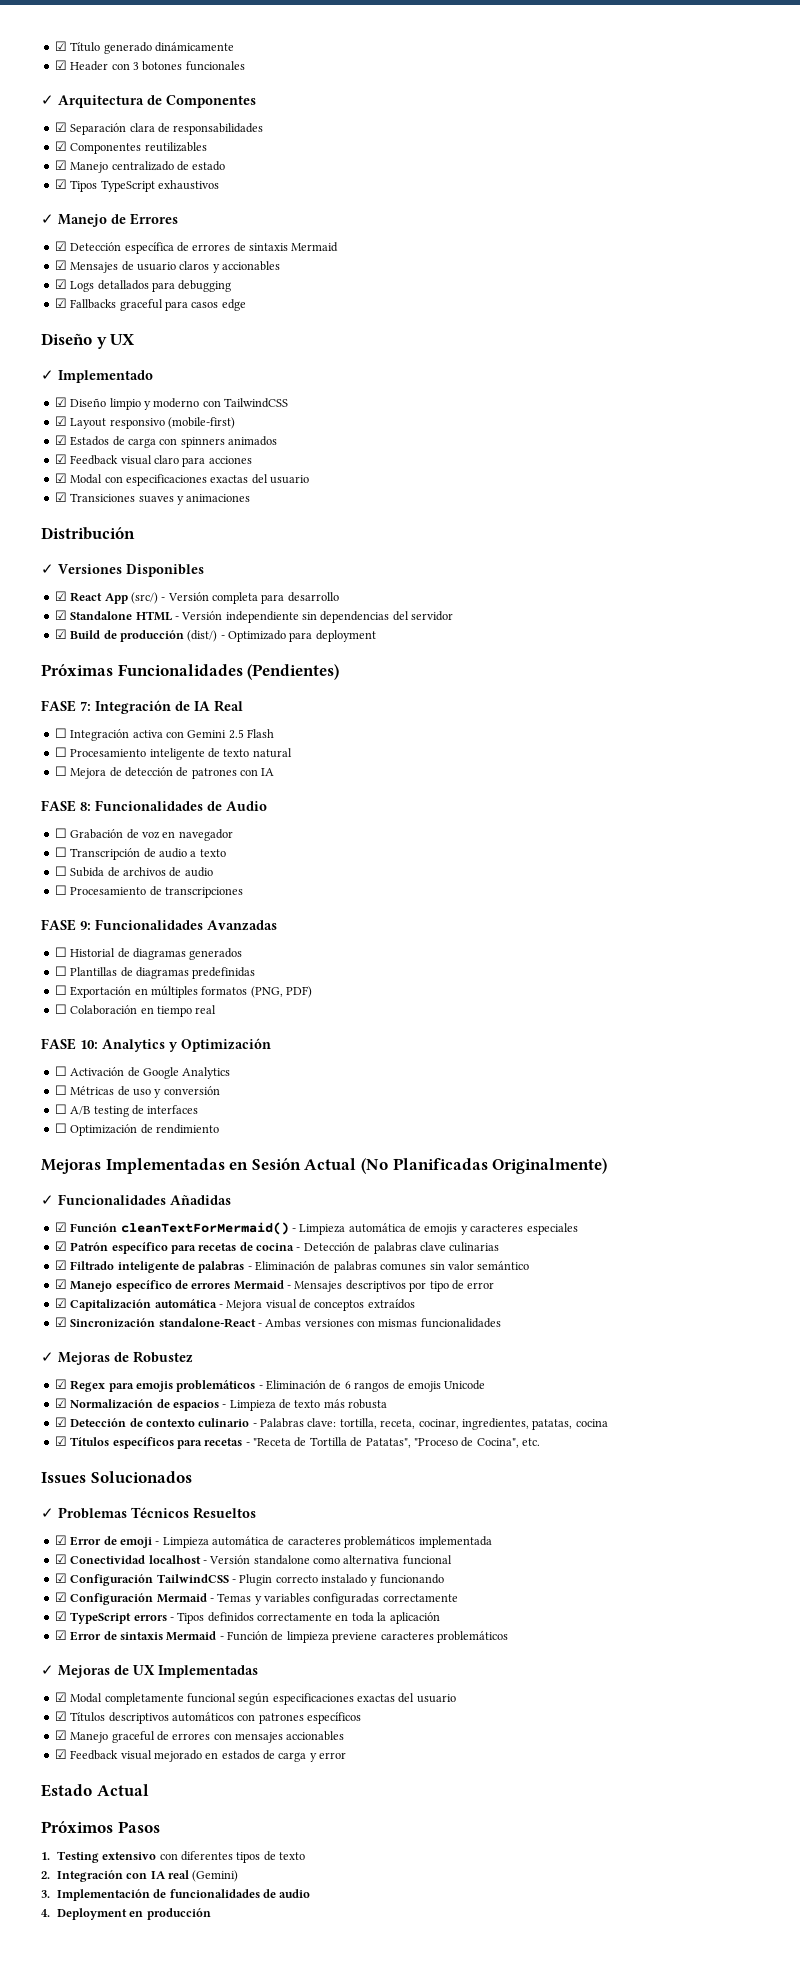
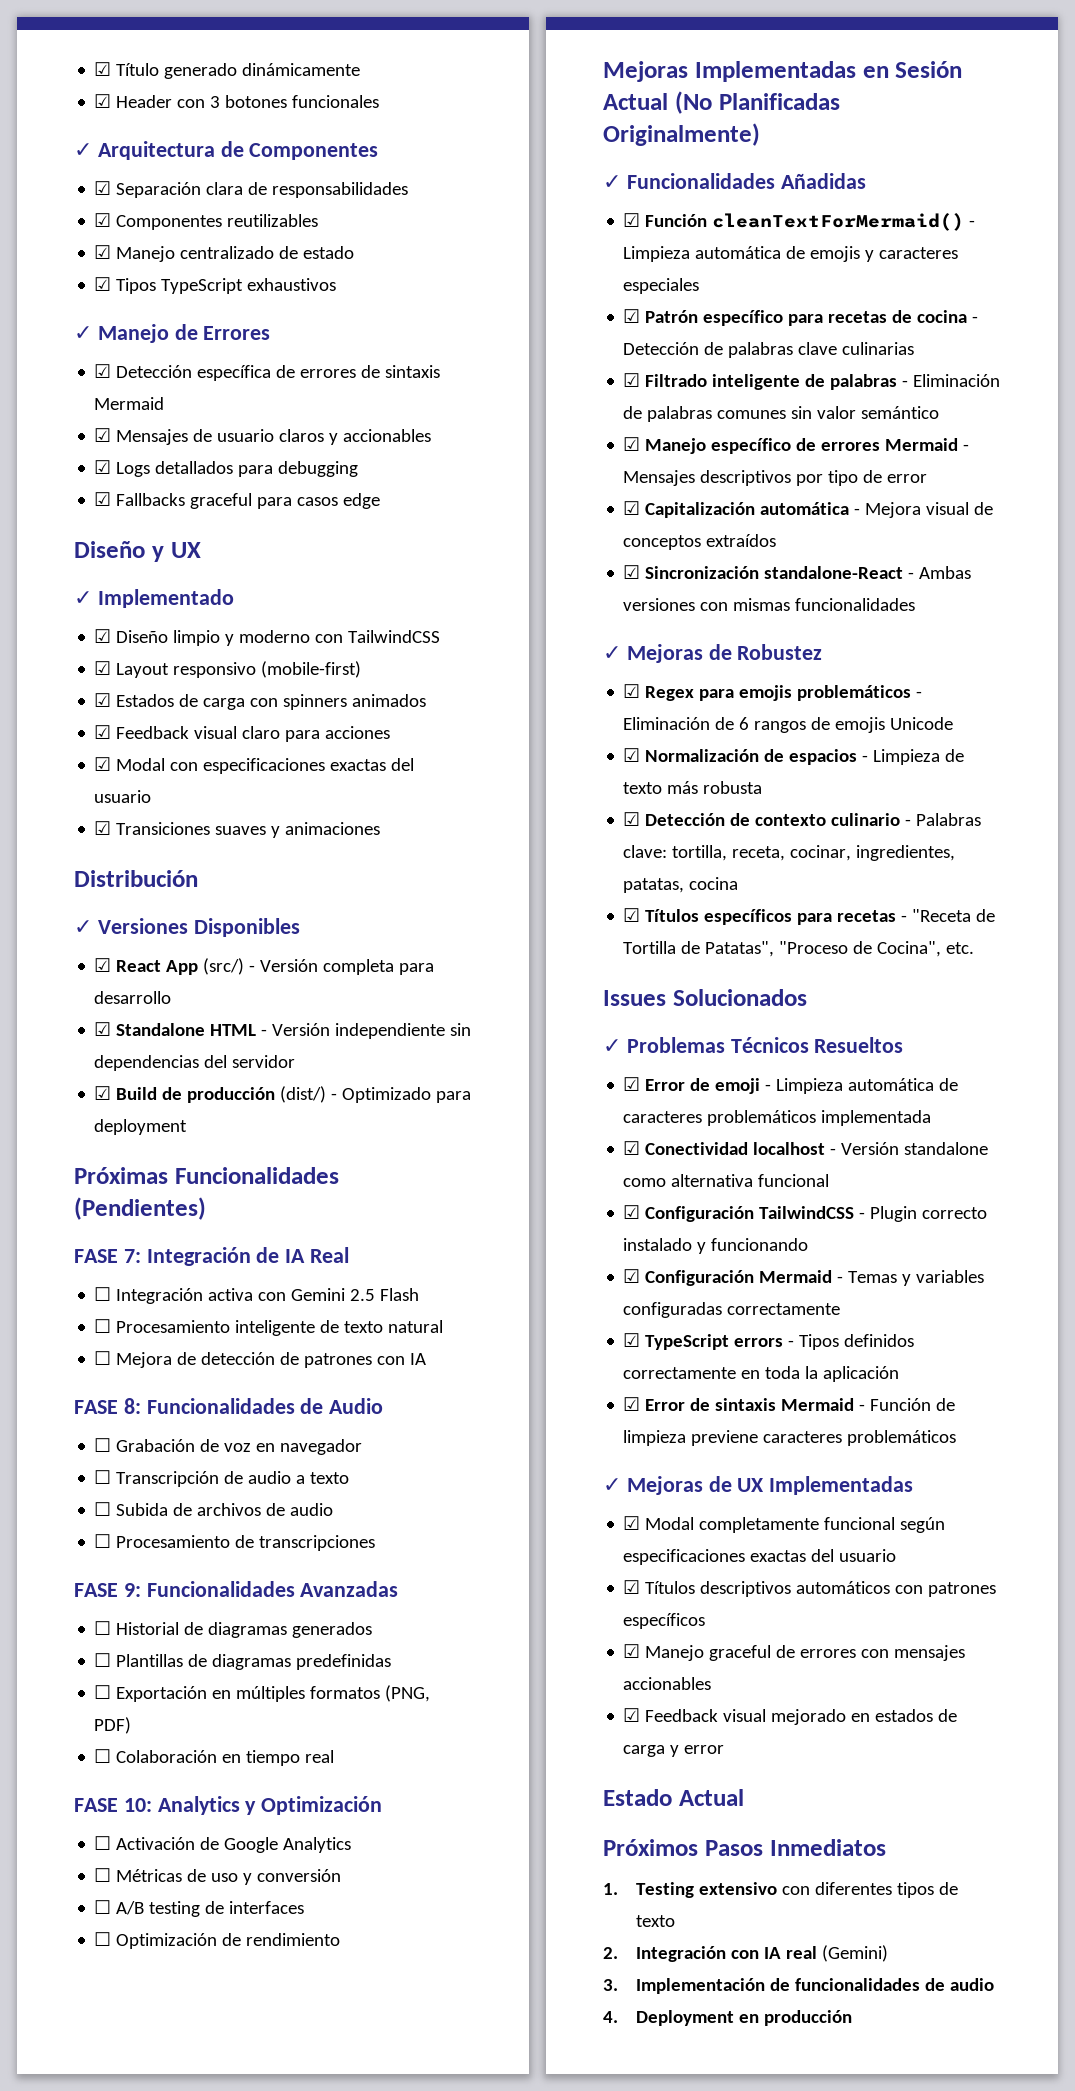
- Próximos Pasos
+ Próximos Pasos Inmediatos

